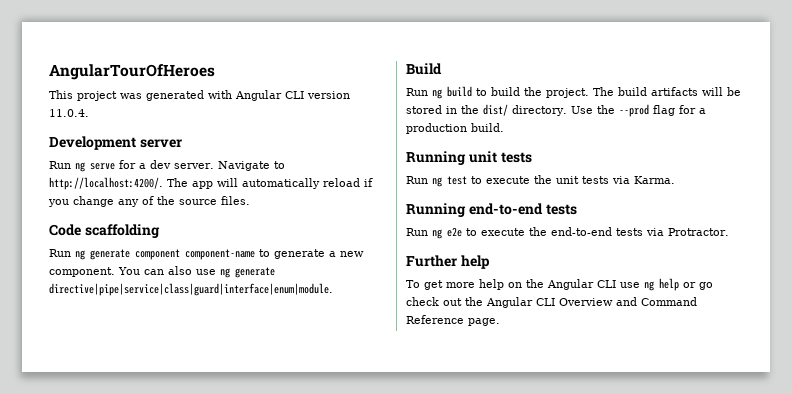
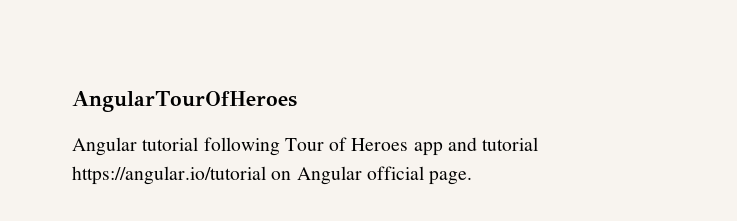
- This project was generated with Angular CLI version 11.0.4.
- Development server
- Run ng serve for a dev server. Navigate to http://localhost:4200/. The app will automatically reload if you change any of the source files.
- Code scaffolding
- Run ng generate component component-name to generate a new component. You can also use ng generate directive|pipe|service|class|guard|interface|enum|module.
- Build
- Run ng build to build the project. The build artifacts will be stored in the dist/ directory. Use the --prod flag for a production build.
- Running unit tests
- Run ng test to execute the unit tests via Karma.
- Running end-to-end tests
- Run ng e2e to execute the end-to-end tests via Protractor.
- Further help
- To get more help on the Angular CLI use ng help or go check out the Angular CLI Overview and Command Reference page.
+ Angular tutorial following Tour of Heroes app and tutorial https://angular.io/tutorial on Angular official page.

